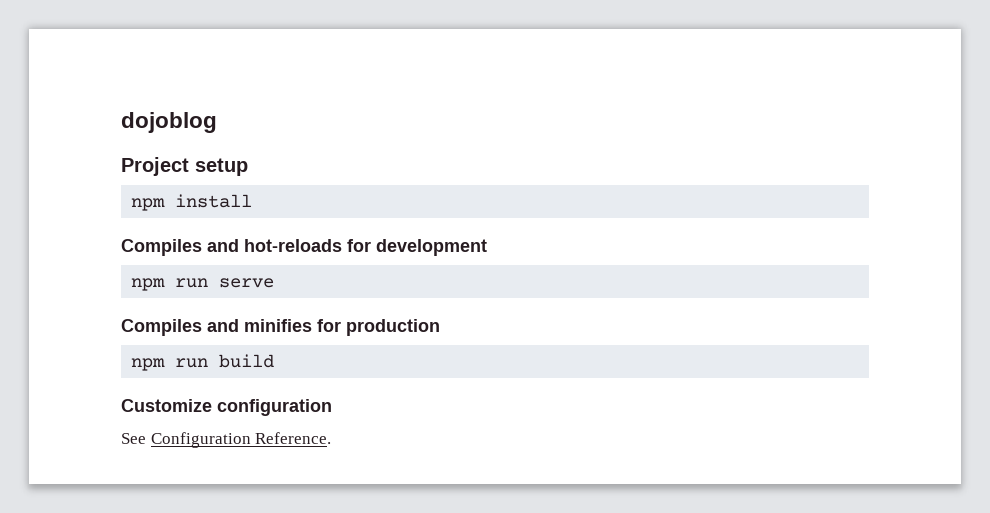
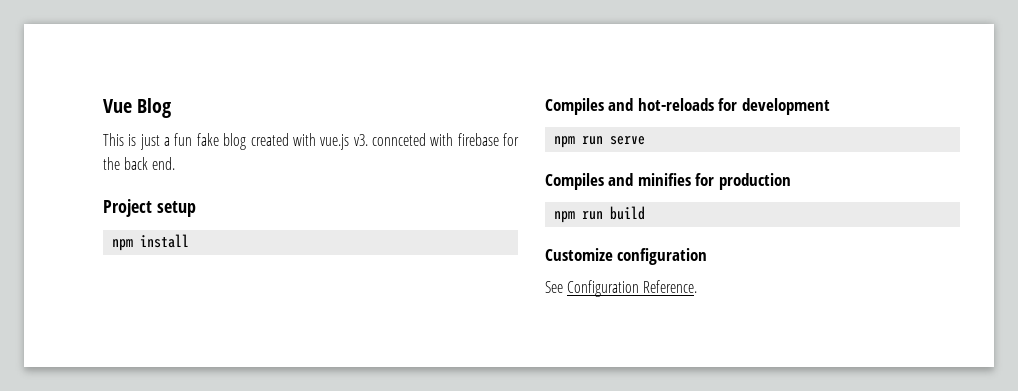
- dojoblog
+ Vue Blog
+ This is just a fun fake blog created with vue.js v3. connceted with firebase for the back end.

